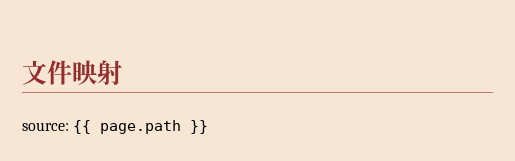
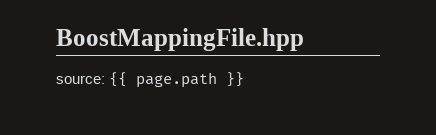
- 文件映射
+ BoostMappingFile.hpp

